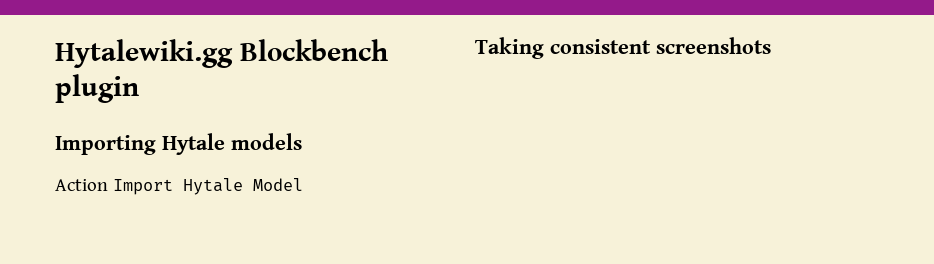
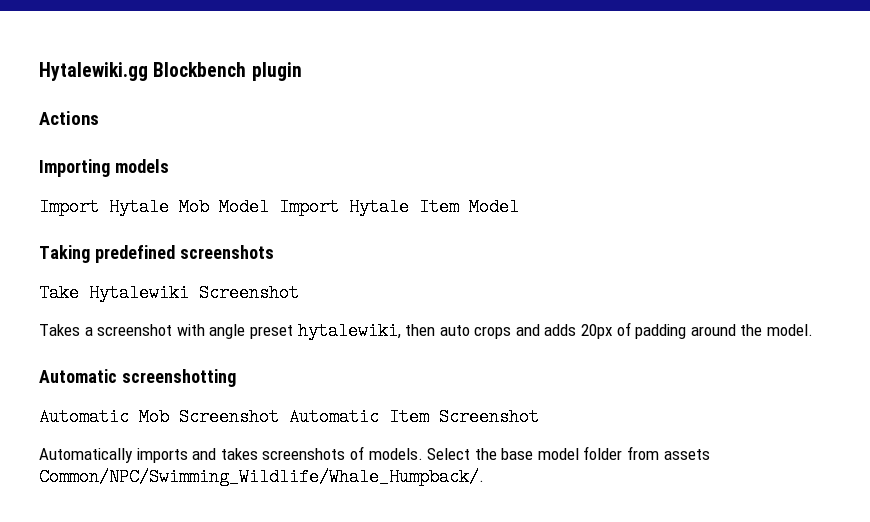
+ Actions
- Importing Hytale models
+ Importing models
- Action Import Hytale Model
+ Import Hytale Mob Model Import Hytale Item Model
- Taking consistent screenshots
+ Taking predefined screenshots
+ Take Hytalewiki Screenshot
+ Takes a screenshot with angle preset hytalewiki, then auto crops and adds 20px of padding around the model.
+ Automatic screenshotting
+ Automatic Mob Screenshot Automatic Item Screenshot
+ Automatically imports and takes screenshots of models. Select the base model folder from assets Common/NPC/Swimming_Wildlife/Whale_Humpback/.

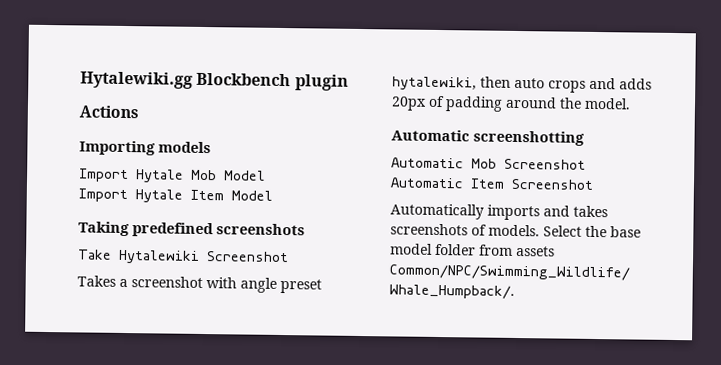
- Import Hytale Mob Model Import Hytale Item Model
+ Import Hytale Mob Model
+ Import Hytale Item Model
- Automatic Mob Screenshot Automatic Item Screenshot
+ Automatic Mob Screenshot
+ Automatic Item Screenshot

